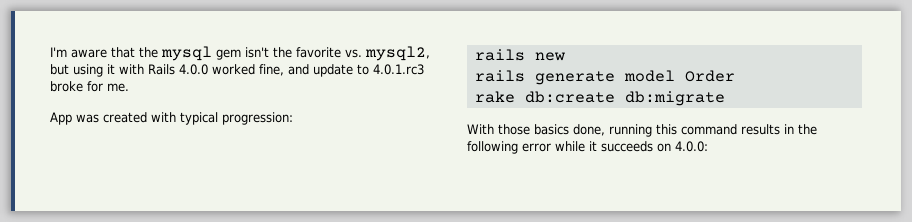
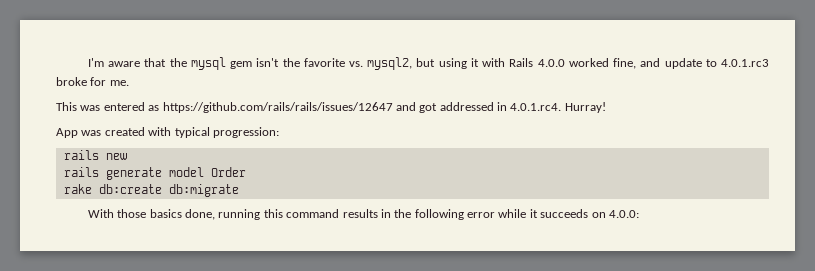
+ This was entered as https://github.com/rails/rails/issues/12647 and got addressed in 4.0.1.rc4. Hurray!

